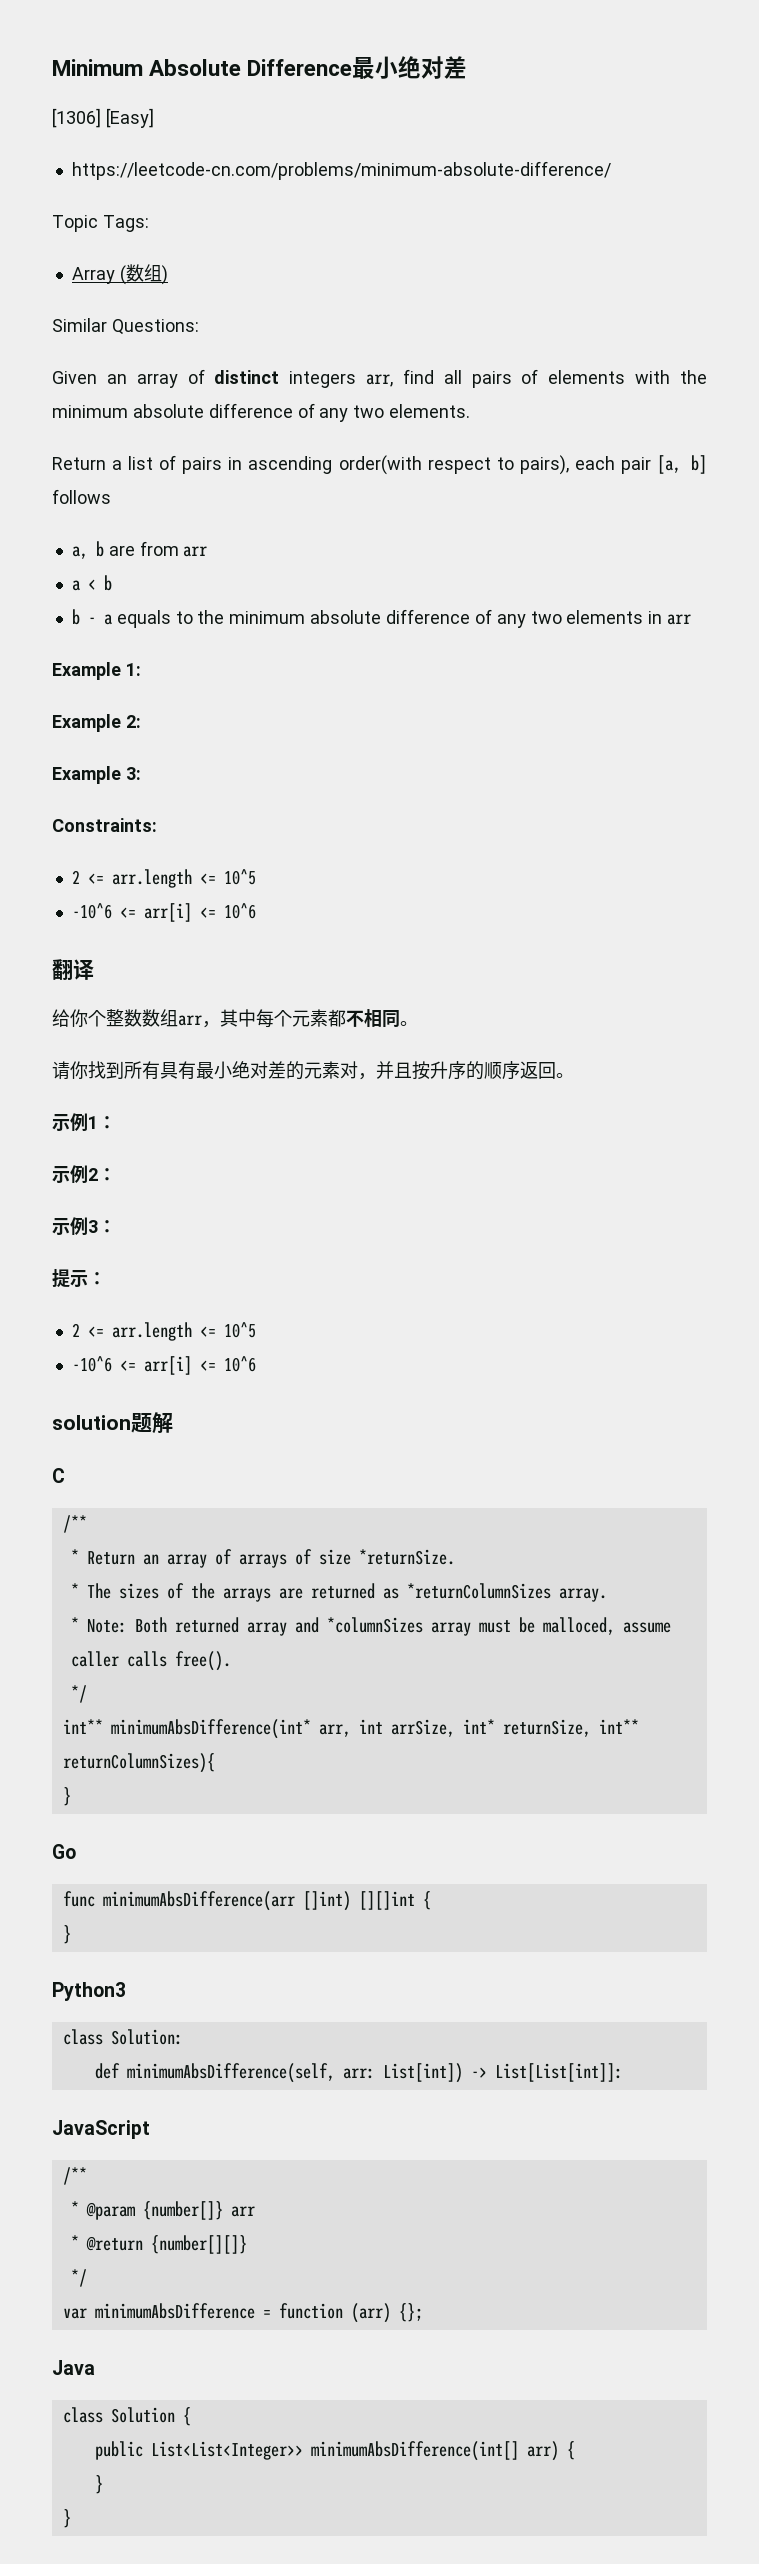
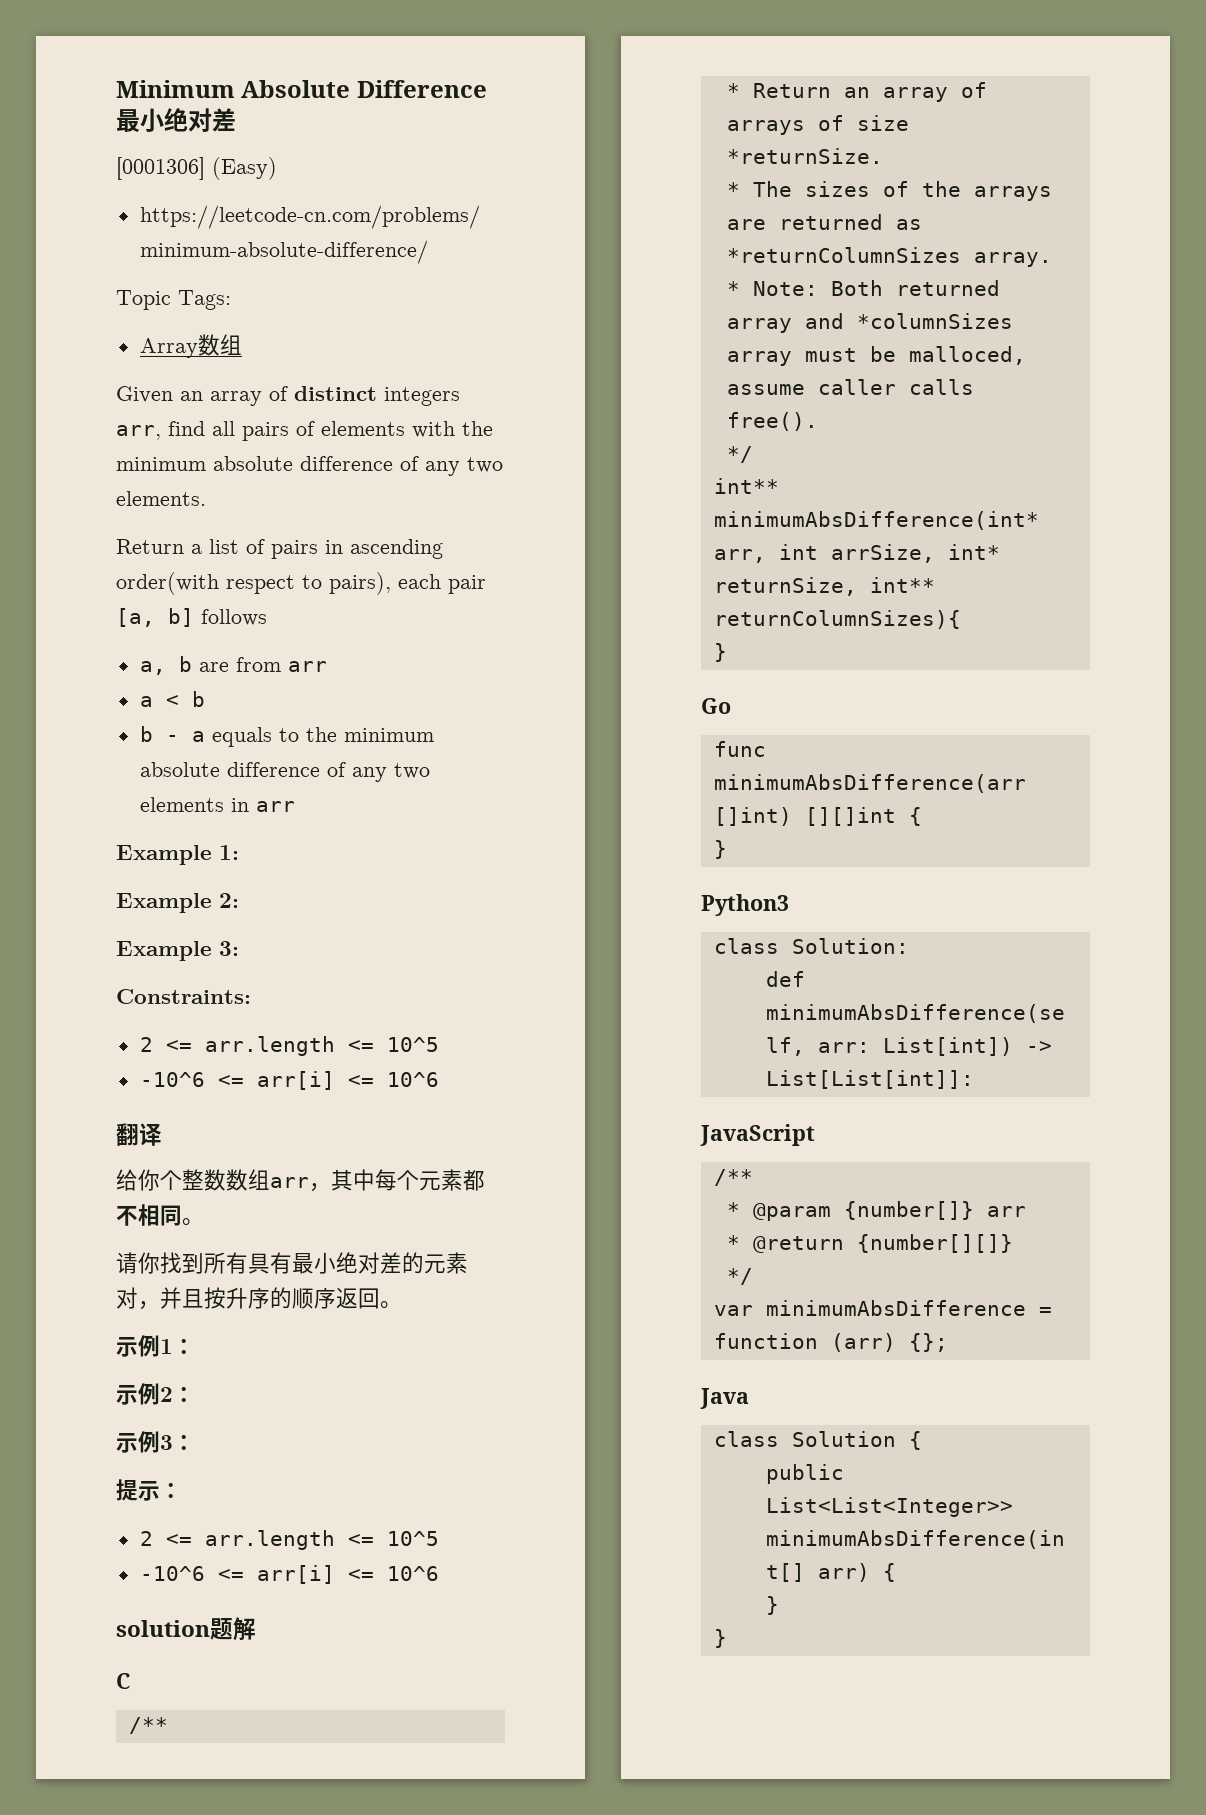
- [1306] [Easy]
+ [0001306] (Easy)
- Array (数组)
- Similar Questions:
+ Array数组

